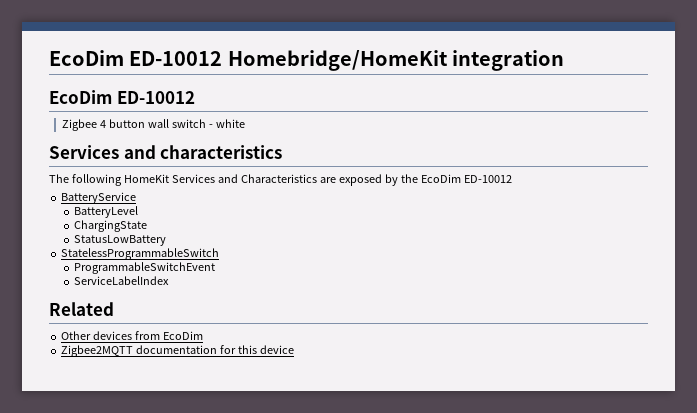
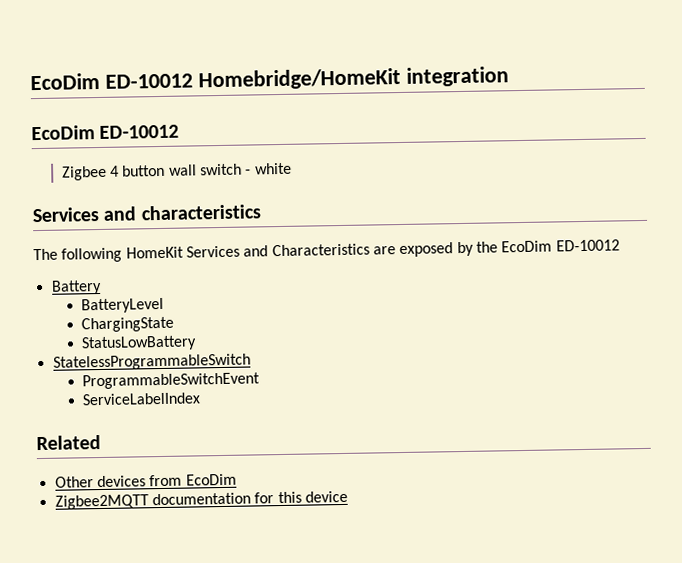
- BatteryService
+ Battery

